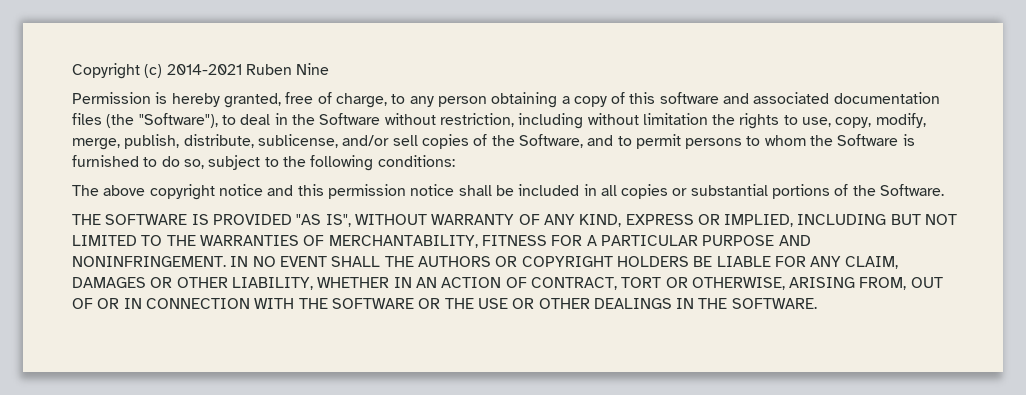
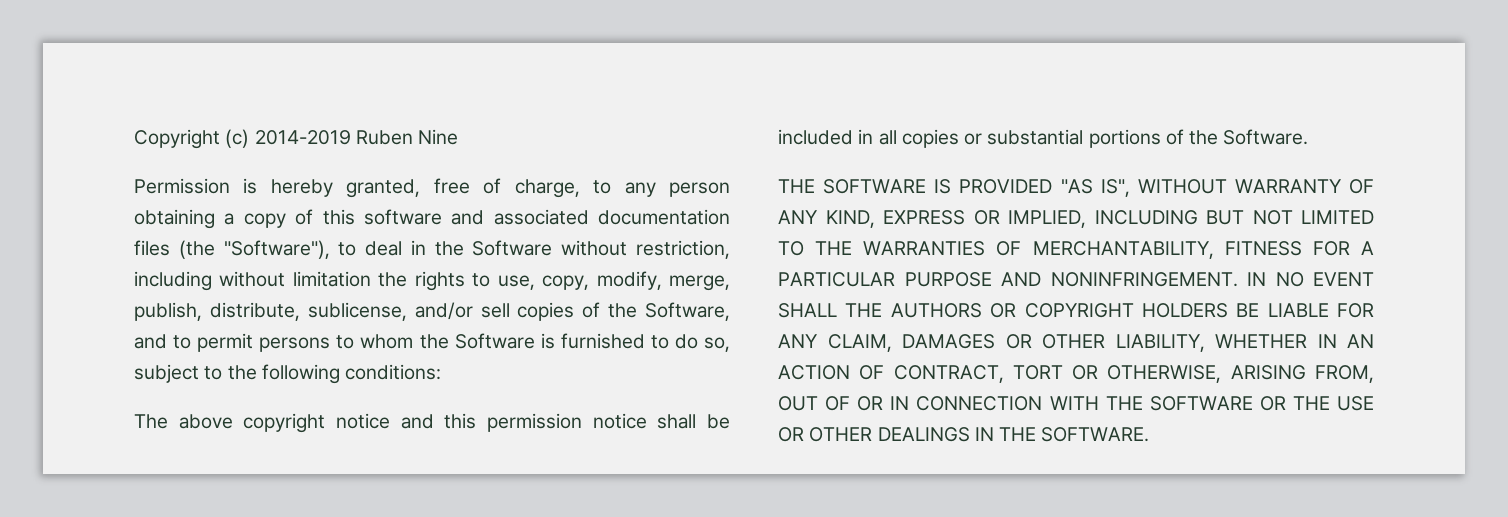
- Copyright (c) 2014-2021 Ruben Nine
+ Copyright (c) 2014-2019 Ruben Nine

